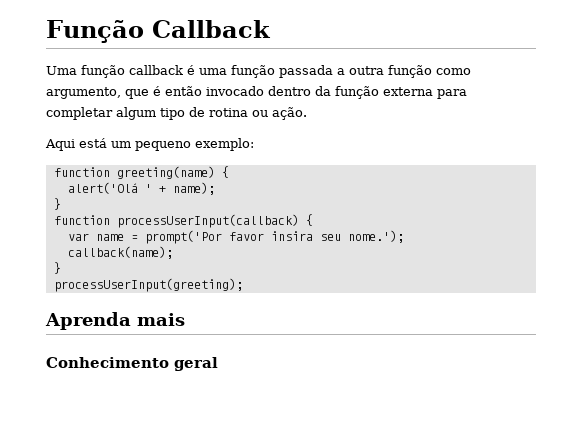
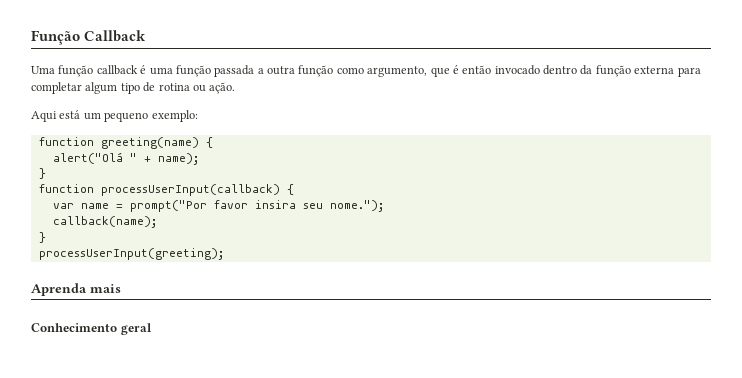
- alert('Olá ' + name);
+ alert("Olá " + name);
- var name = prompt('Por favor insira seu nome.');
+ var name = prompt("Por favor insira seu nome.");

